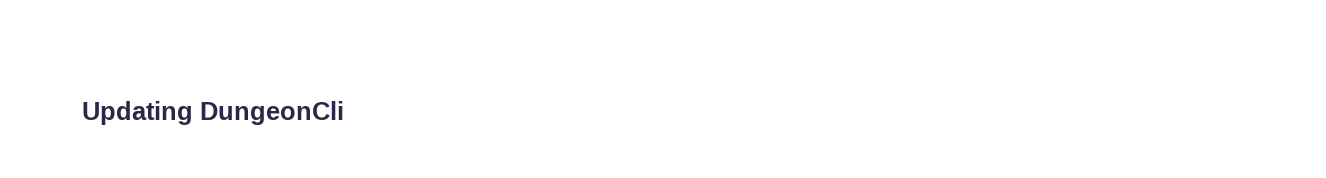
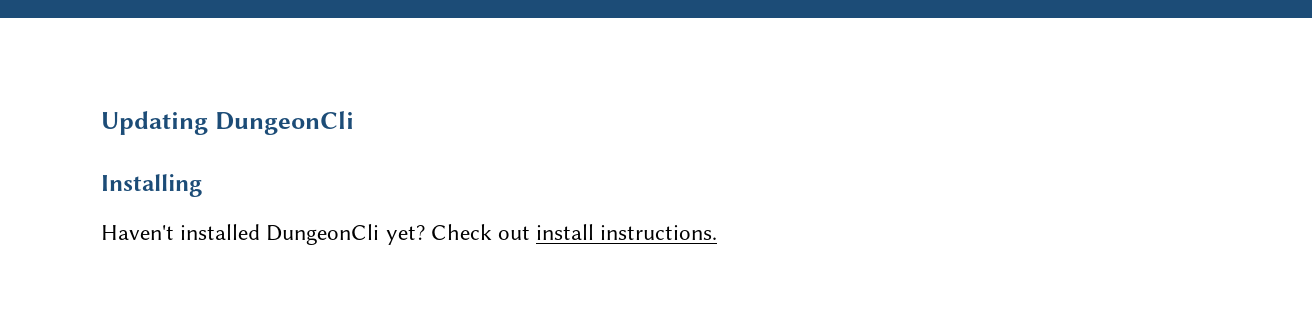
+ Installing
+ Haven't installed DungeonCli yet? Check out install instructions.

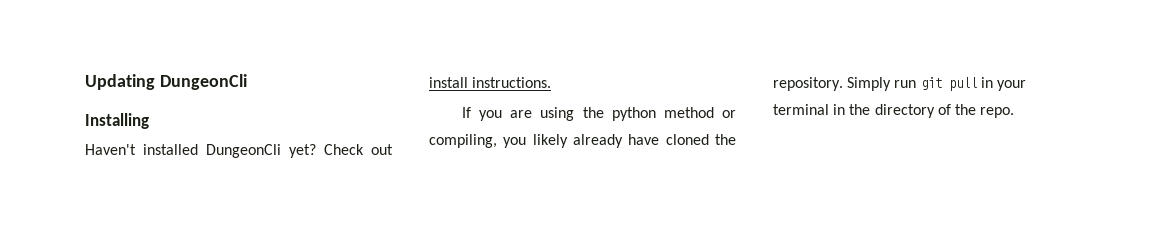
+ If you are using the python method or compiling, you likely already have cloned the repository. Simply run git pull in your terminal in the directory of the repo.

